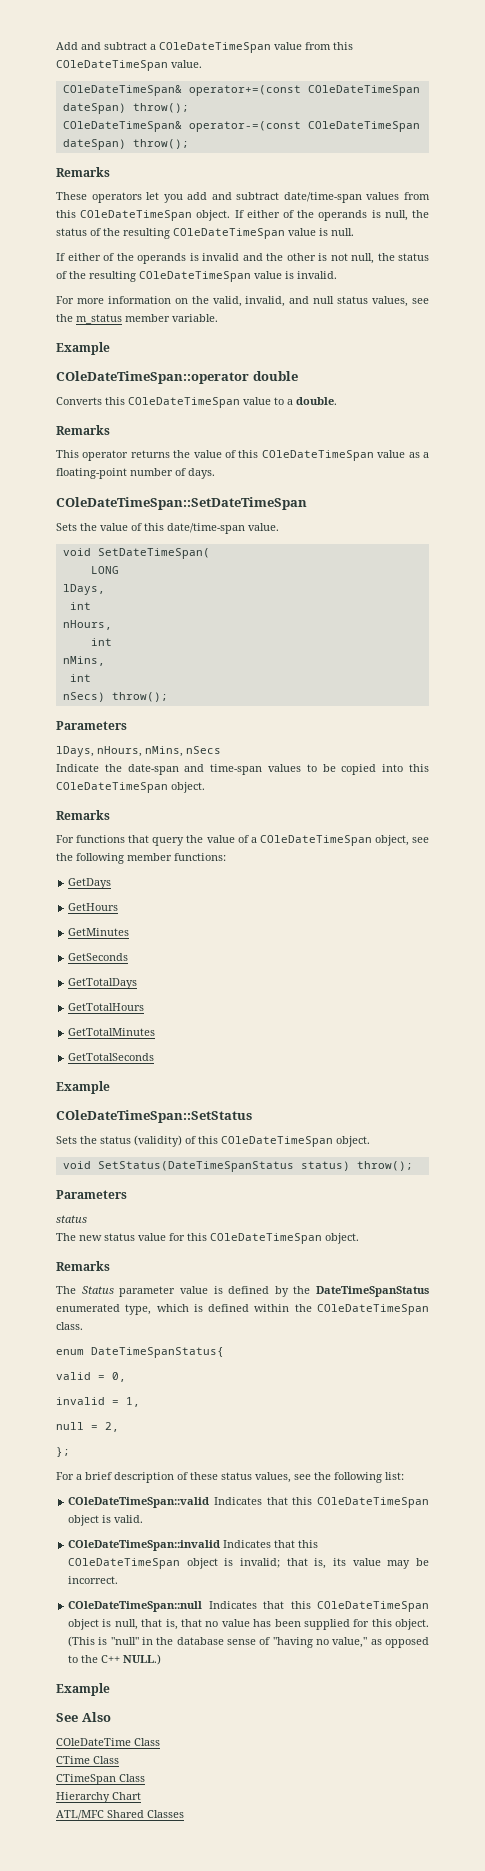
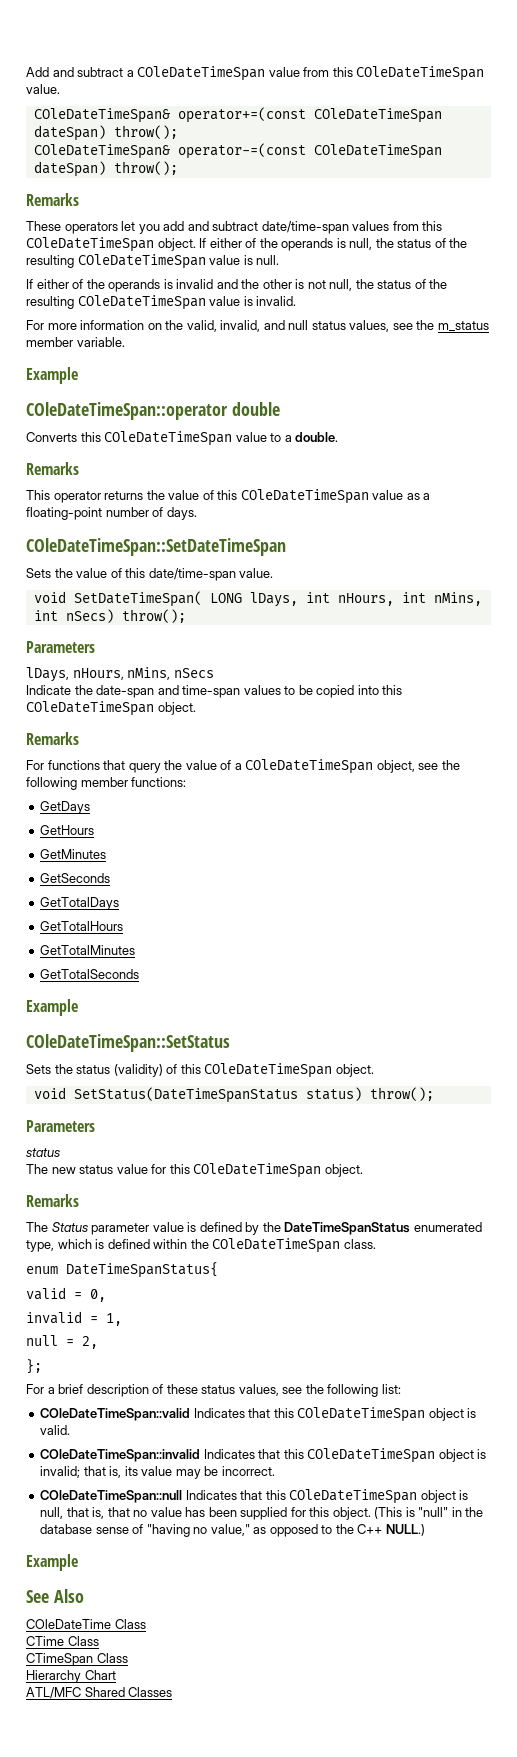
- void SetDateTimeSpan(
- LONG
- lDays,
- int
- nHours,
- int
- nMins,
- int
- nSecs) throw();
+ void SetDateTimeSpan( LONG lDays, int nHours, int nMins, int nSecs) throw();

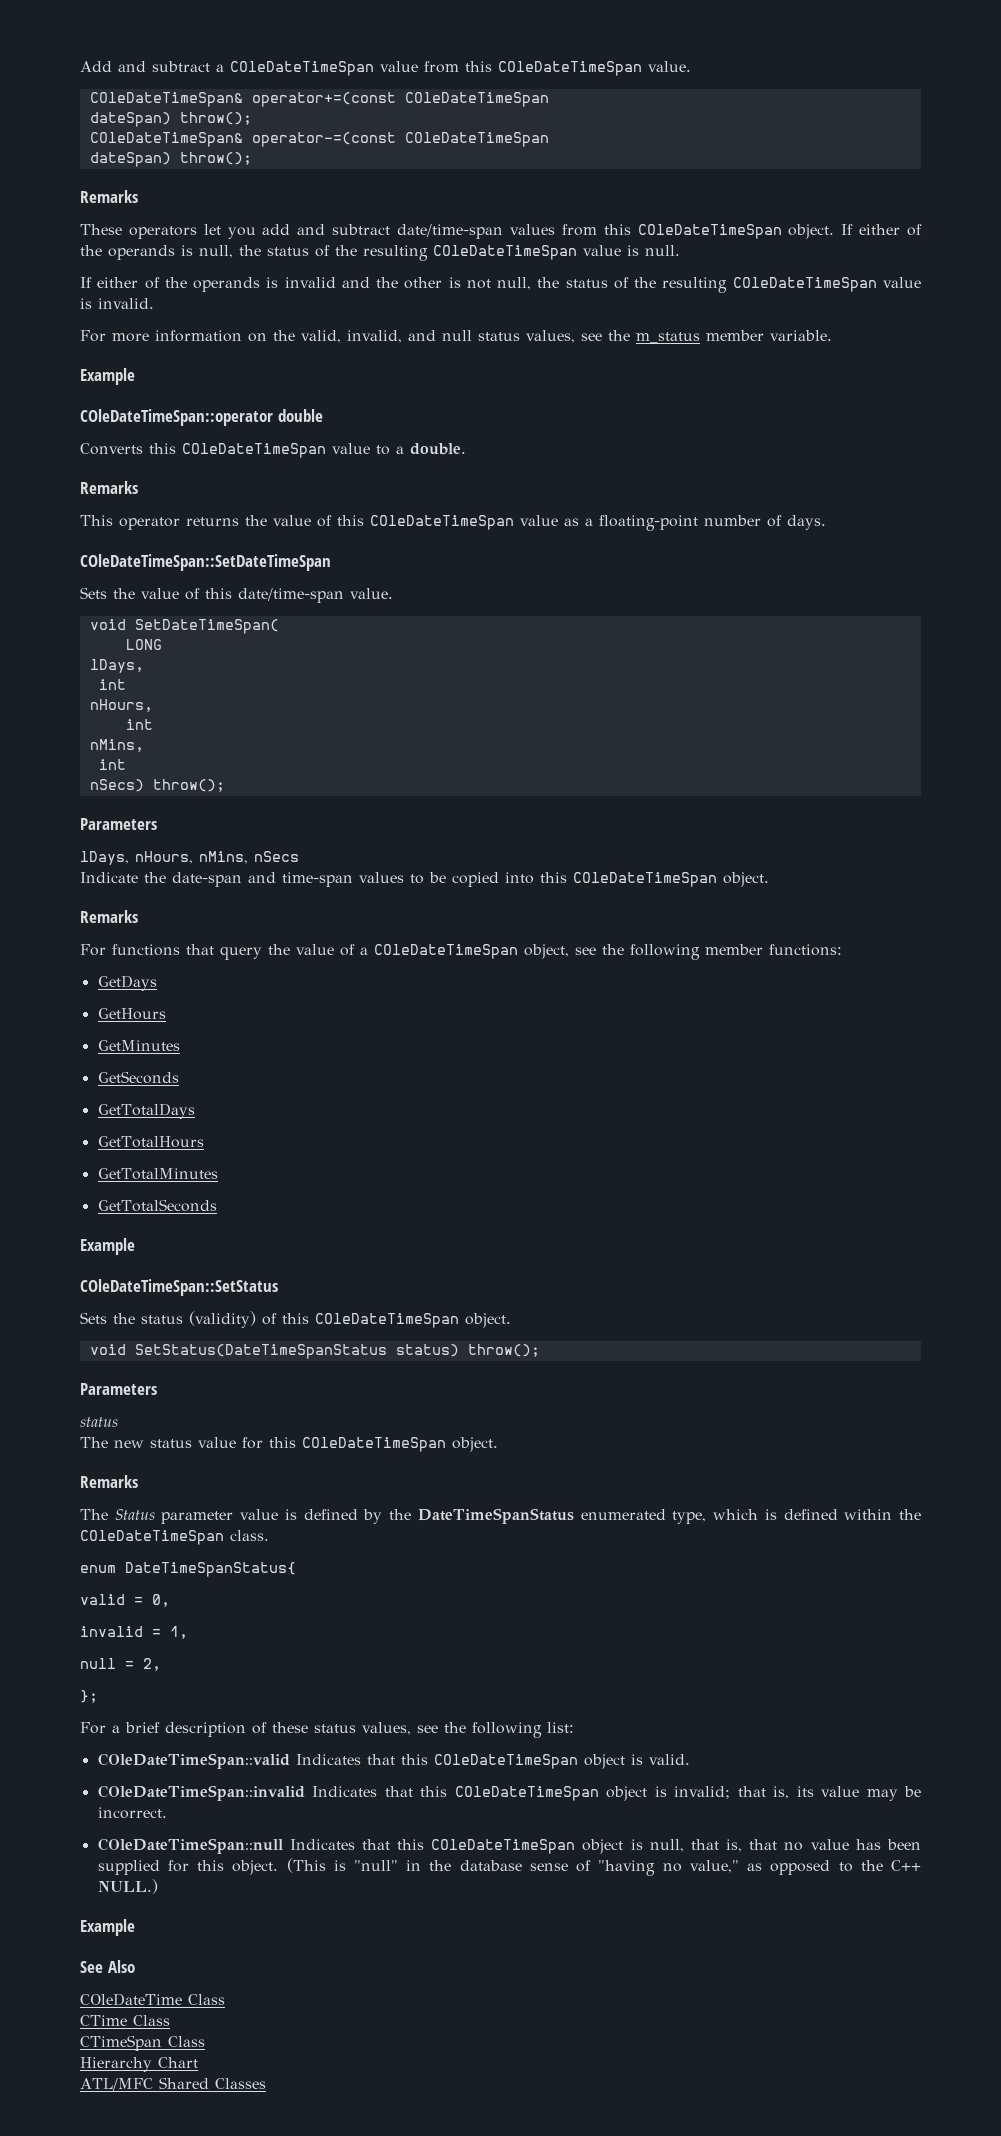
- void SetDateTimeSpan( LONG lDays, int nHours, int nMins, int nSecs) throw();
+ void SetDateTimeSpan(
+ LONG
+ lDays,
+ int
+ nHours,
+ int
+ nMins,
+ int
+ nSecs) throw();

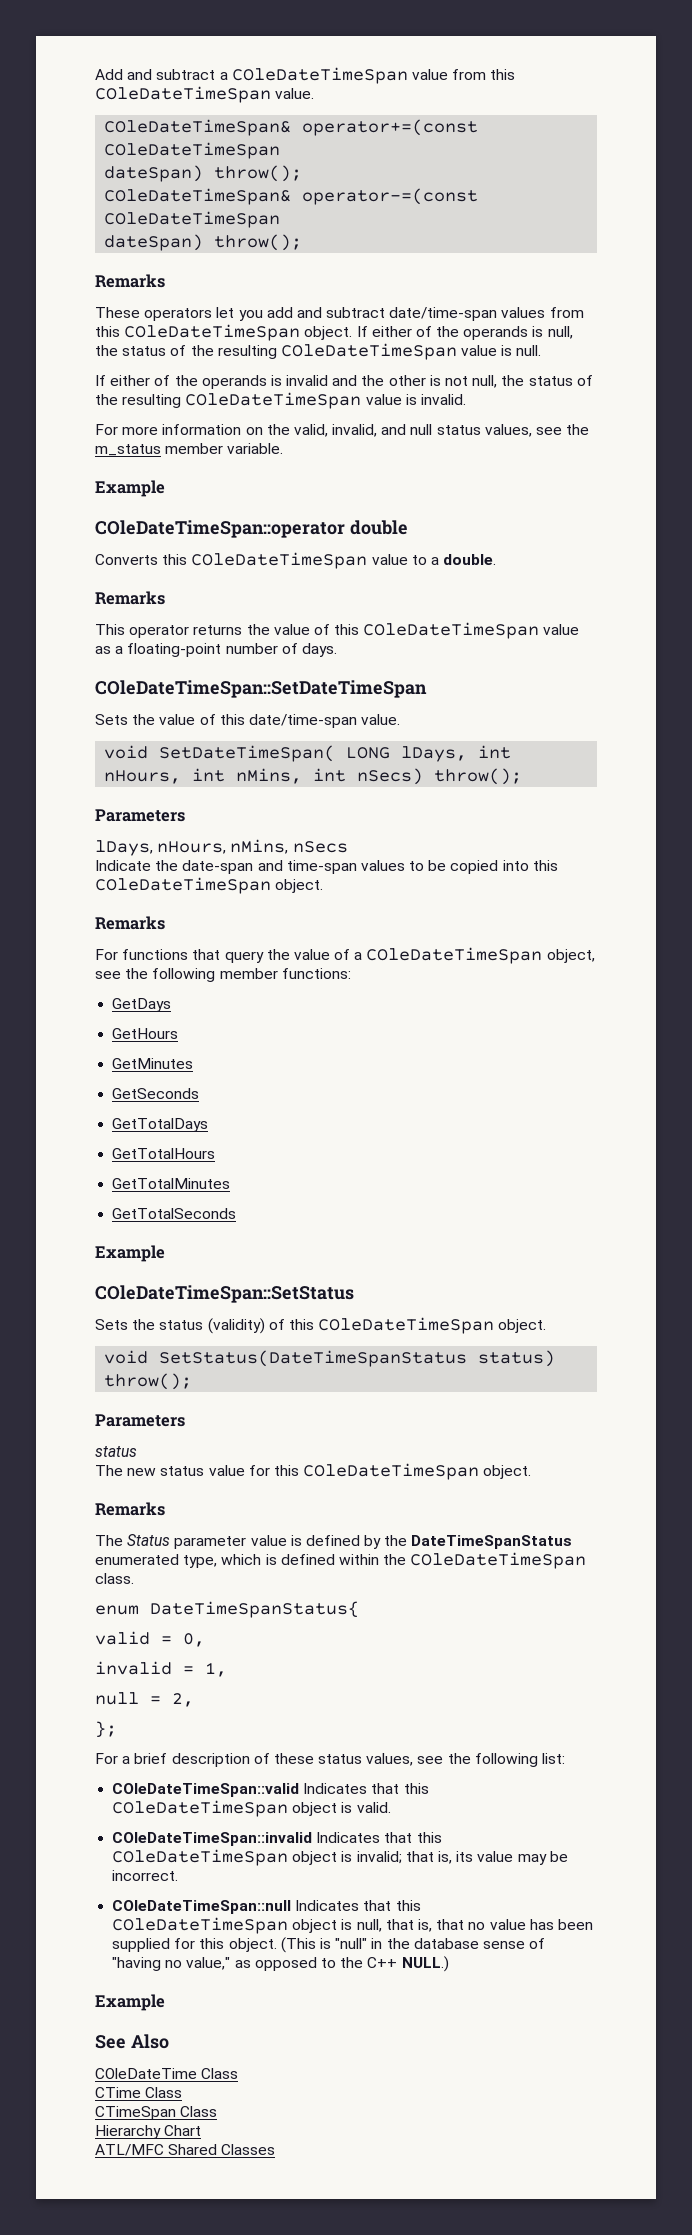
- void SetDateTimeSpan(
- LONG
- lDays,
- int
- nHours,
- int
- nMins,
- int
- nSecs) throw();
+ void SetDateTimeSpan( LONG lDays, int nHours, int nMins, int nSecs) throw();

